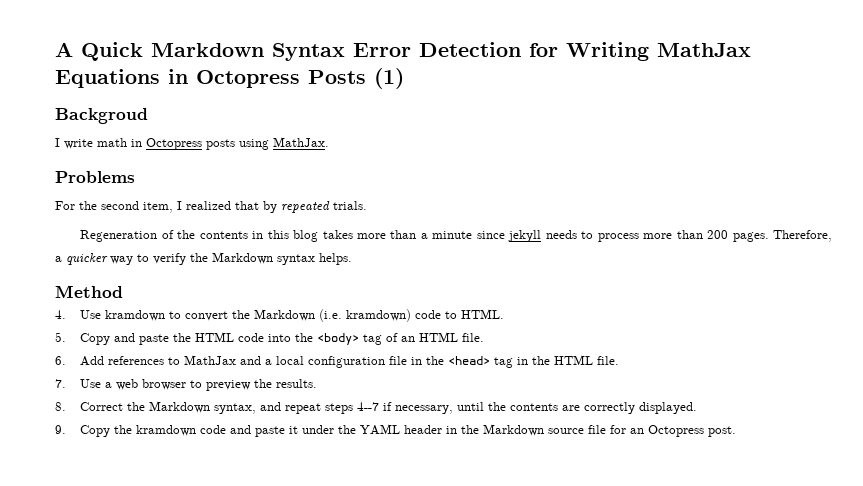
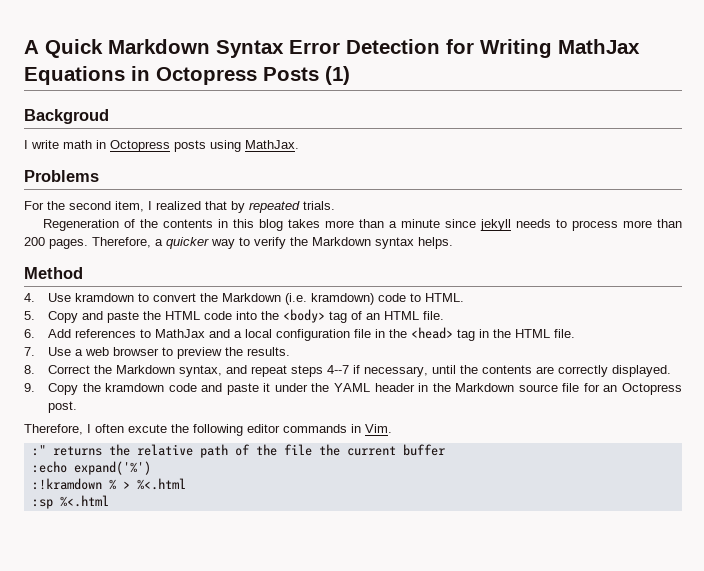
+ Therefore, I often excute the following editor commands in Vim.
+ :" returns the relative path of the file the current buffer
+ :echo expand('%')
+ :!kramdown % > %<.html
+ :sp %<.html

